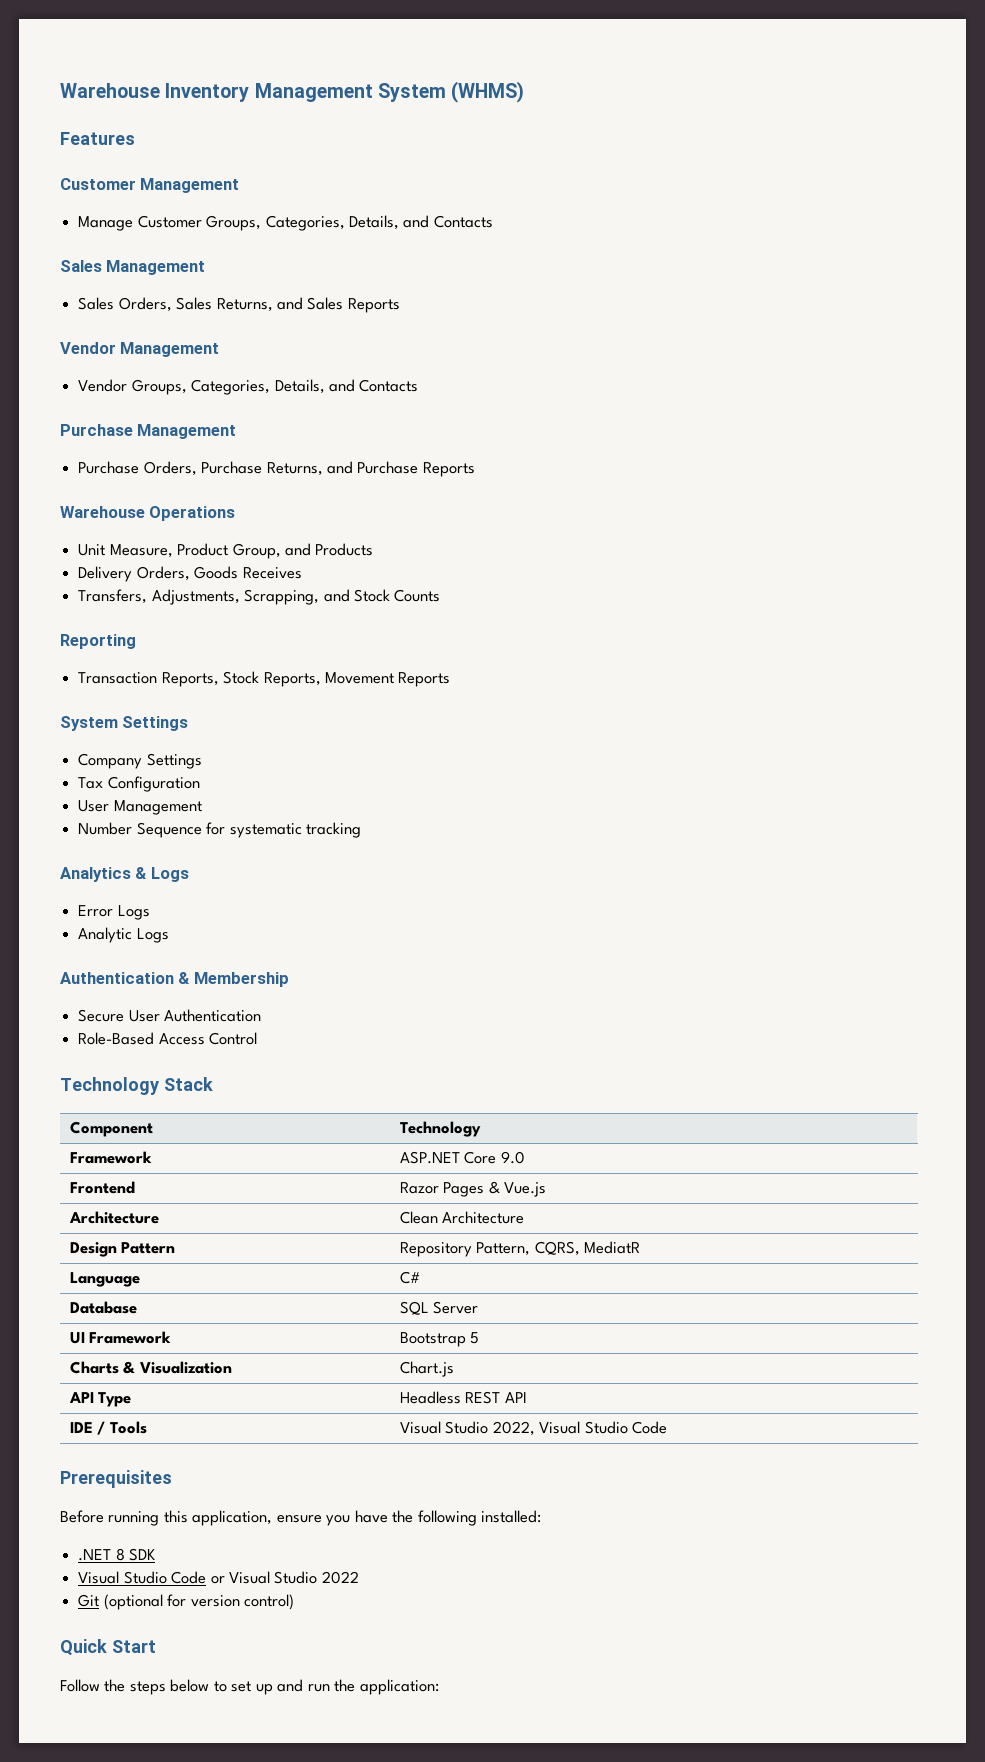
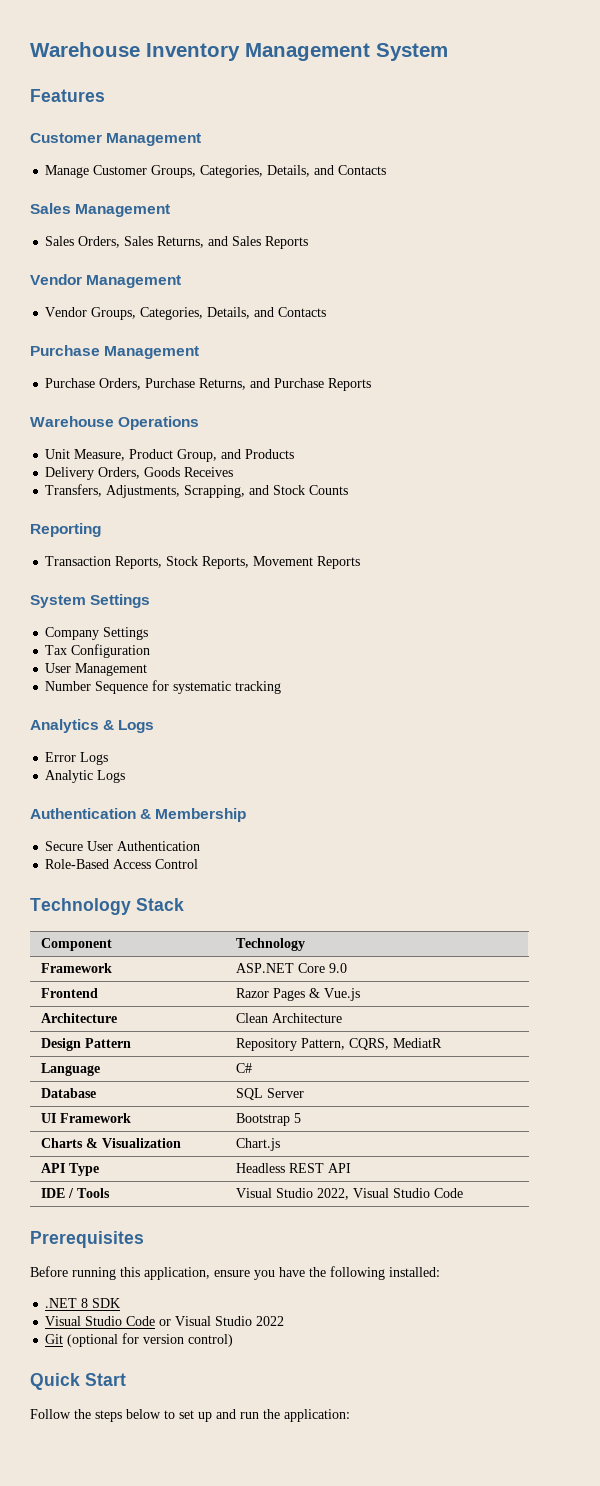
- Warehouse Inventory Management System (WHMS)
+ Warehouse Inventory Management System

